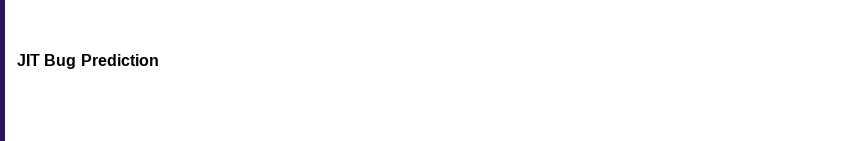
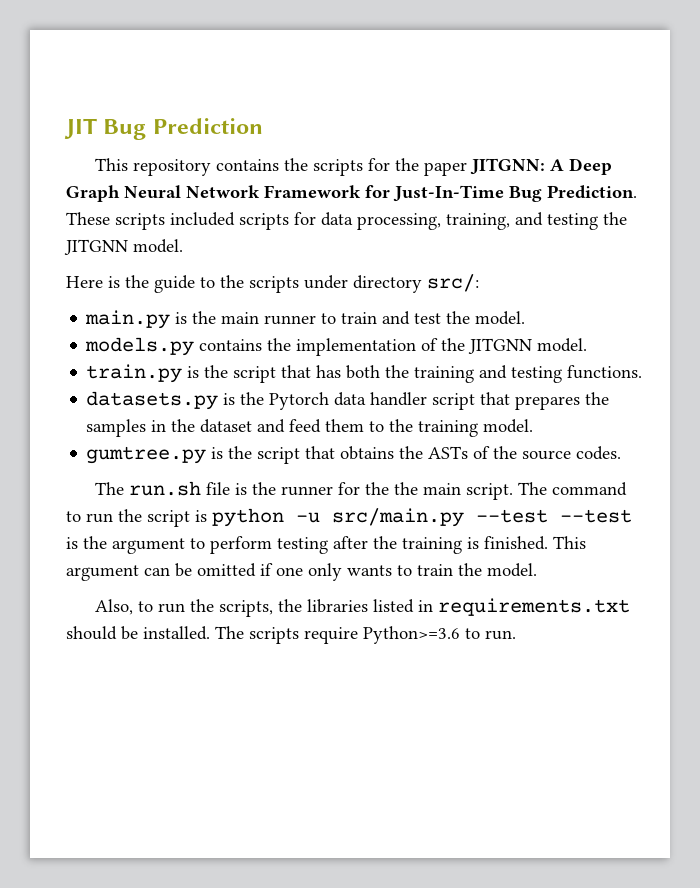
+ This repository contains the scripts for the paper JITGNN: A Deep Graph Neural Network Framework for Just-In-Time Bug Prediction. These scripts included scripts for data processing, training, and testing the JITGNN model.
+ Here is the guide to the scripts under directory src/:
+ main.py is the main runner to train and test the model.
+ models.py contains the implementation of the JITGNN model.
+ train.py is the script that has both the training and testing functions.
+ datasets.py is the Pytorch data handler script that prepares the samples in the dataset and feed them to the training model.
+ gumtree.py is the script that obtains the ASTs of the source codes.
+ The run.sh file is the runner for the the main script. The command to run the script is python -u src/main.py --test --test is the argument to perform testing after the training is finished. This argument can be omitted if one only wants to train the model.
+ Also, to run the scripts, the libraries listed in requirements.txt should be installed. The scripts require Python>=3.6 to run.

